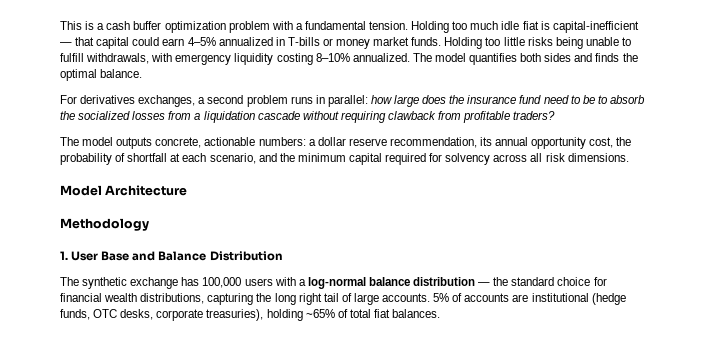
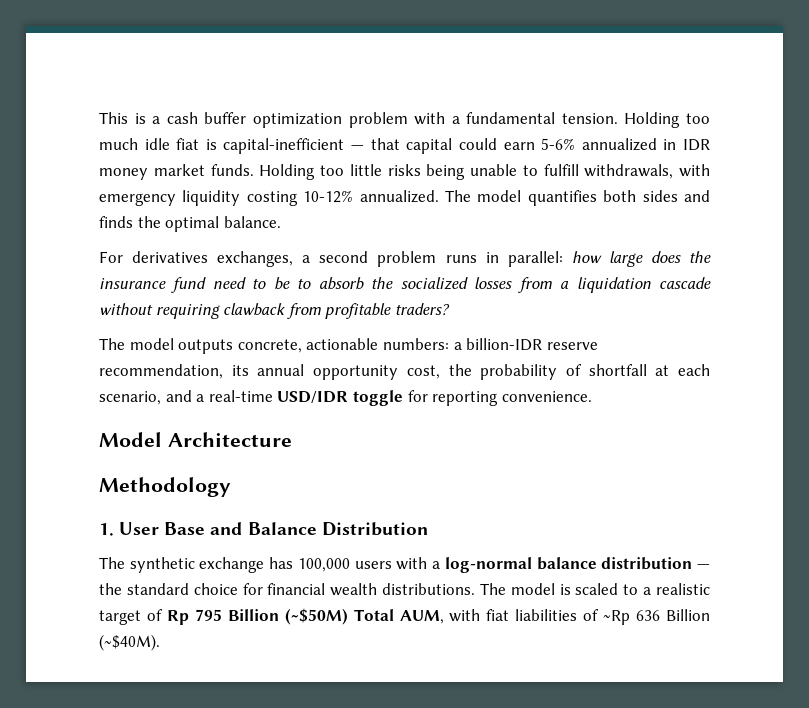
- Holding too much idle fiat is capital-inefficient — that capital could earn 4–5% annualized in T-bills or money market funds.
+ Holding too much idle fiat is capital-inefficient — that capital could earn 5-6% annualized in IDR money market funds.
- Holding too little risks being unable to fulfill withdrawals, with emergency liquidity costing 8–10% annualized.
+ Holding too little risks being unable to fulfill withdrawals, with emergency liquidity costing 10-12% annualized.
- The model outputs concrete, actionable numbers: a dollar reserve recommendation, its annual opportunity cost, the probability of shortfall at each scenario, and the minimum capital required for solvency across all risk dimensions.
+ The model outputs concrete, actionable numbers: a billion-IDR reserve recommendation, its annual opportunity cost, the probability of shortfall at each scenario, and a real-time USD/IDR toggle for reporting convenience.
- The synthetic exchange has 100,000 users with a log-normal balance distribution — the standard choice for financial wealth distributions, capturing the long right tail of large accounts. 5% of accounts are institutional (hedge funds, OTC desks, corporate treasuries), holding ~65% of total fiat balances.
+ The synthetic exchange has 100,000 users with a log-normal balance distribution — the standard choice for financial wealth distributions. The model is scaled to a realistic target of Rp 795 Billion (~$50M) Total AUM, with fiat liabilities of ~Rp 636 Billion (~$40M).

